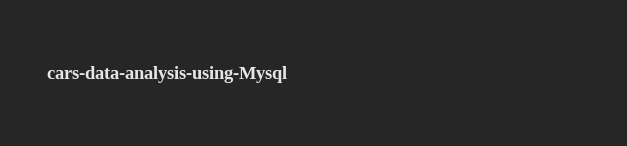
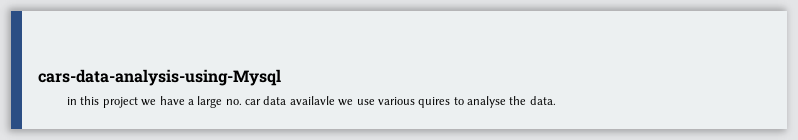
+ in this project we have a large no. car data availavle we use various quires to analyse the data.

